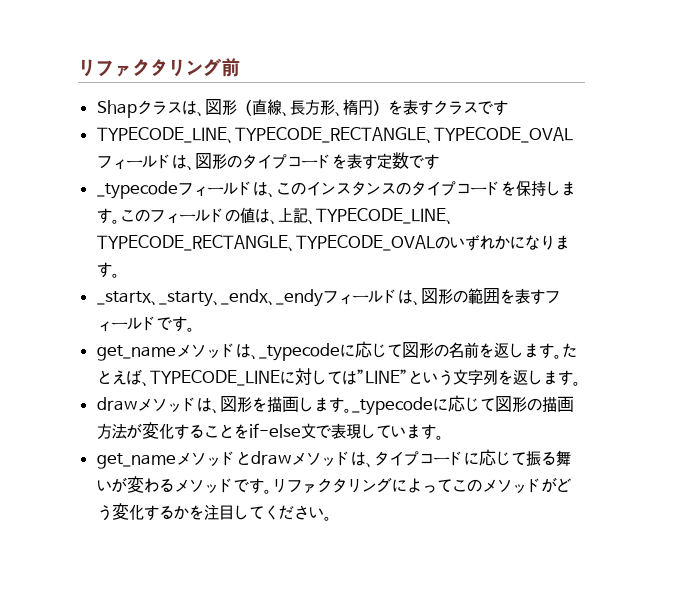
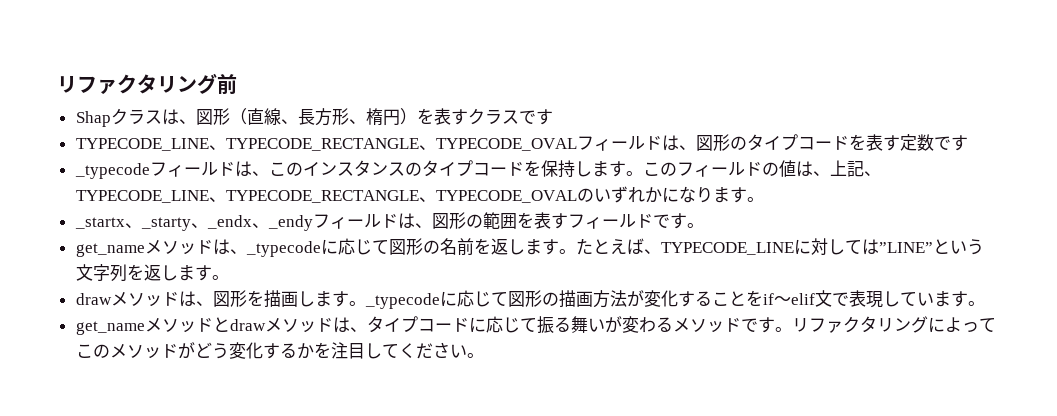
- _typecodeに応じて図形の描画方法が変化することをif-else文で表現しています。
+ _typecodeに応じて図形の描画方法が変化することをif〜elif文で表現しています。

